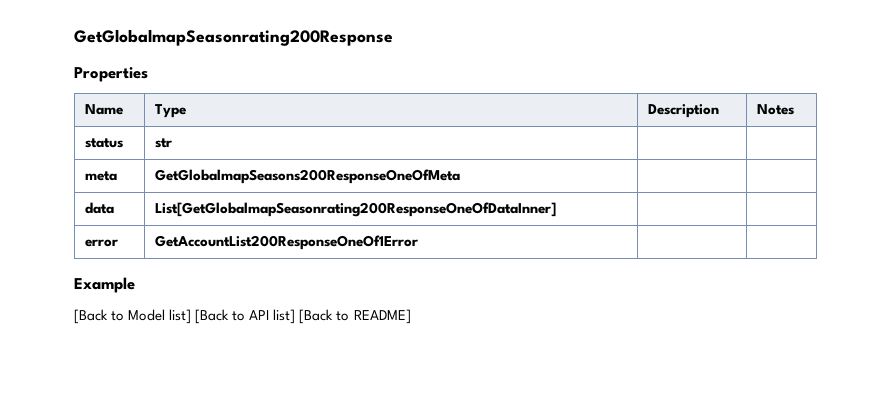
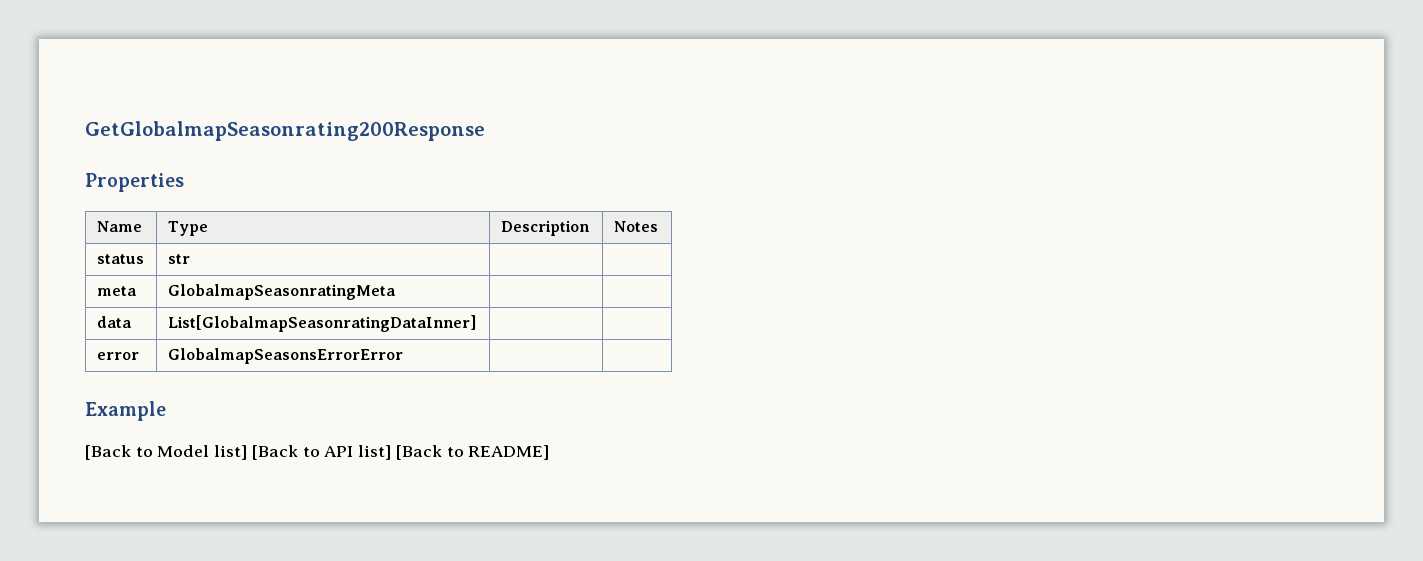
- meta | GetGlobalmapSeasons200ResponseOneOfMeta | |
+ meta | GlobalmapSeasonratingMeta | |
- data | List[GetGlobalmapSeasonrating200ResponseOneOfDataInner] | |
+ data | List[GlobalmapSeasonratingDataInner] | |
- error | GetAccountList200ResponseOneOf1Error | |
+ error | GlobalmapSeasonsErrorError | |

